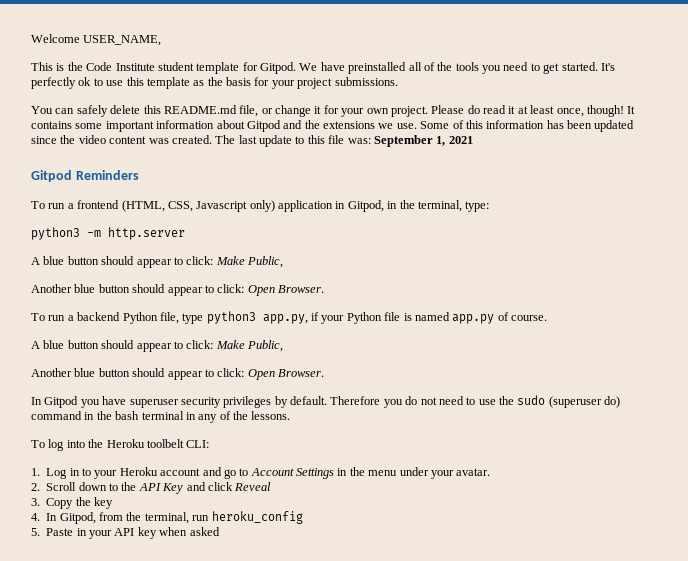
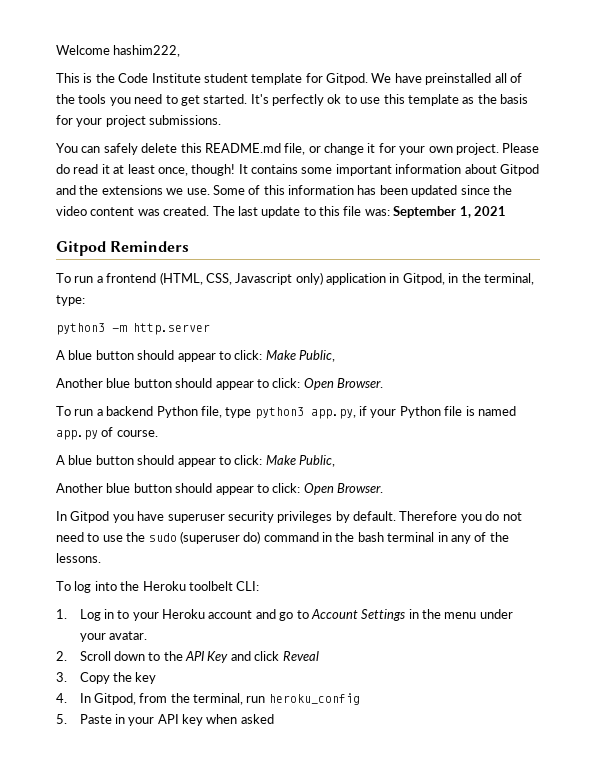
- Welcome USER_NAME,
+ Welcome hashim222,

